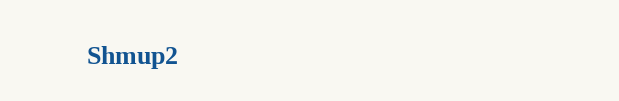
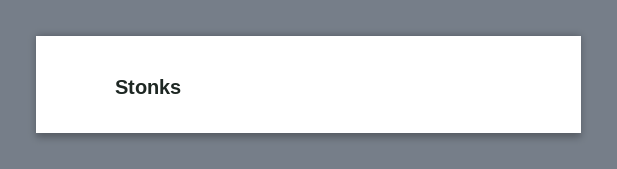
- Shmup2
+ Stonks

